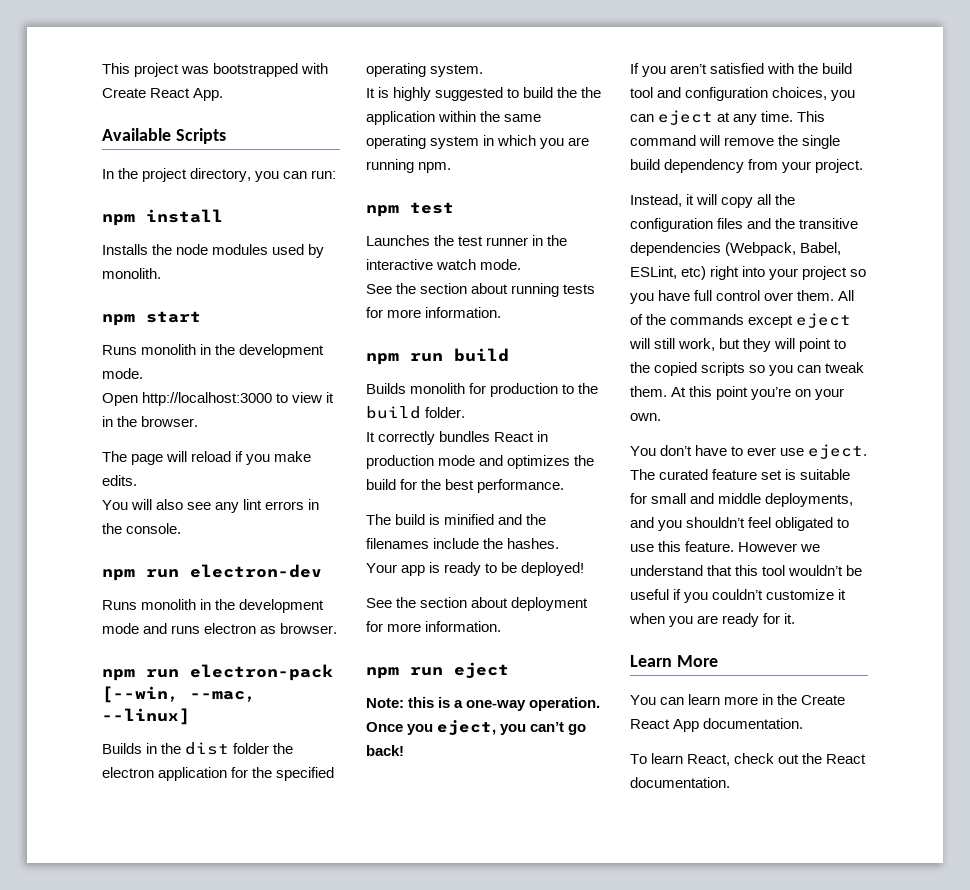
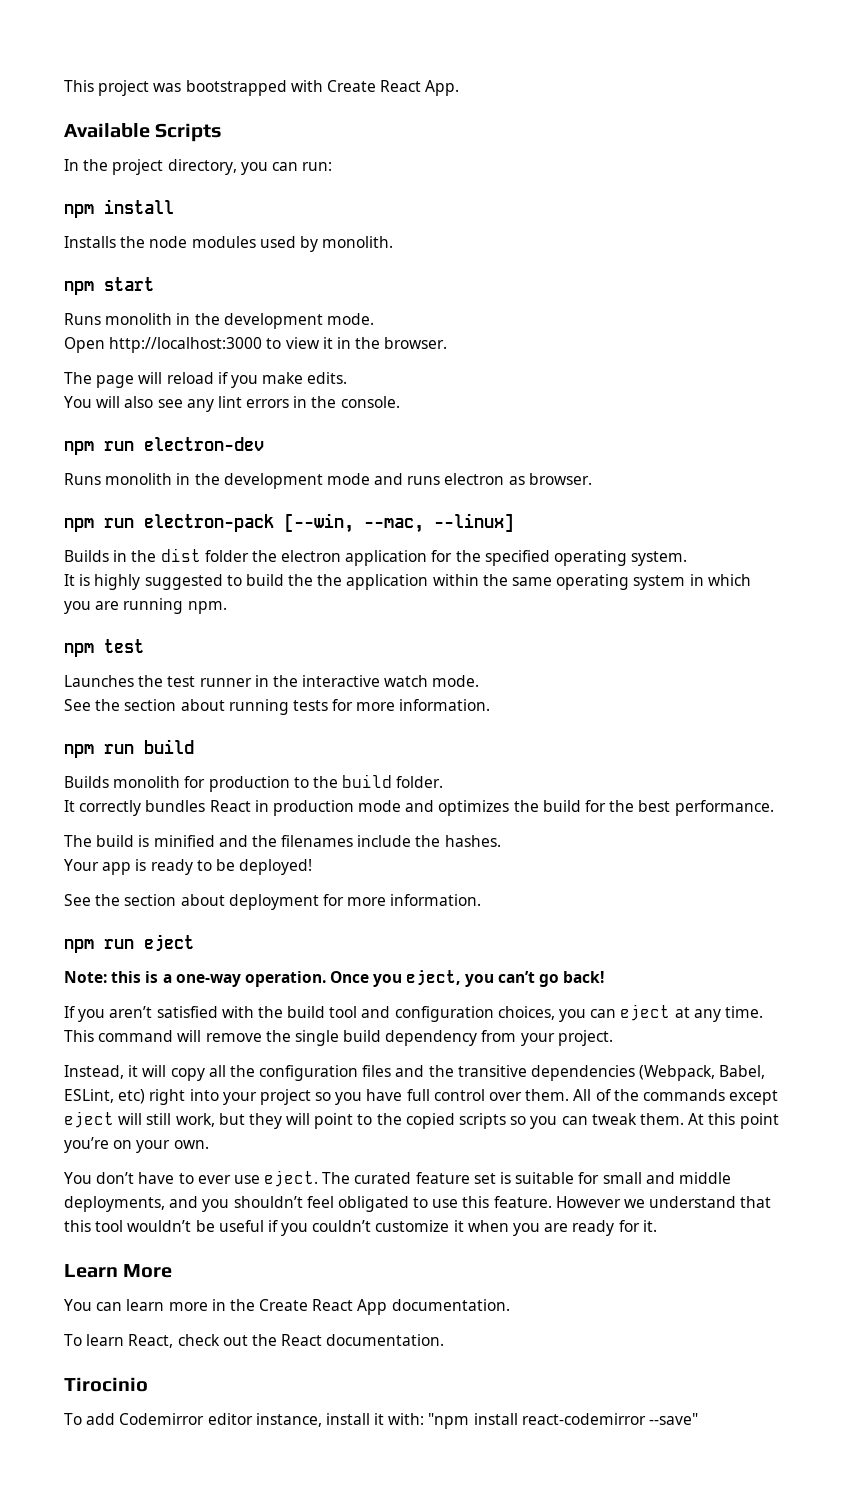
+ Tirocinio
+ To add Codemirror editor instance, install it with: "npm install react-codemirror --save"

